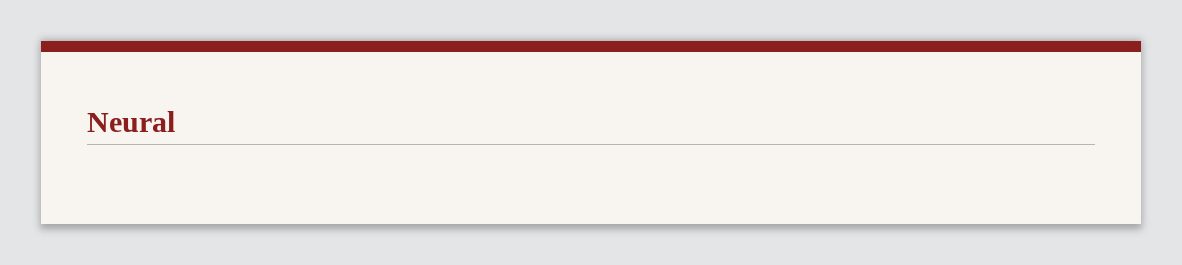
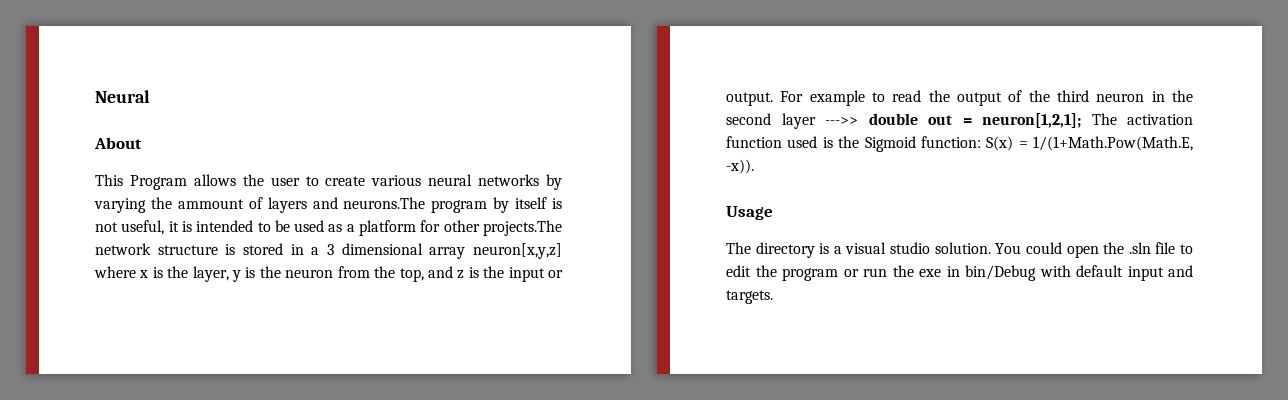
+ About
+ This Program allows the user to create various neural networks by varying the ammount of layers and neurons.The program by itself is not useful, it is intended to be used as a platform for other projects.The network structure is stored in a 3 dimensional array neuron[x,y,z] where x is the layer, y is the neuron from the top, and z is the input or output. For example to read the output of the third neuron in the second layer --->> double out = neuron[1,2,1]; The activation function used is the Sigmoid function: S(x) = 1/(1+Math.Pow(Math.E, -x)).
+ Usage
+ The directory is a visual studio solution. You could open the .sln file to edit the program or run the exe in bin/Debug with default input and targets.

